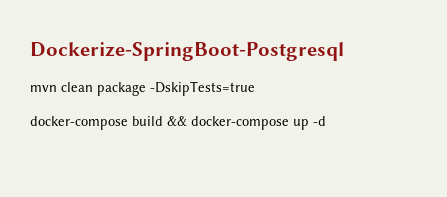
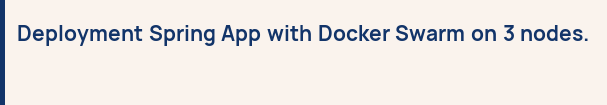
- Dockerize-SpringBoot-Postgresql
- mvn clean package -DskipTests=true
- docker-compose build && docker-compose up -d
+ Deployment Spring App with Docker Swarm on 3 nodes.

